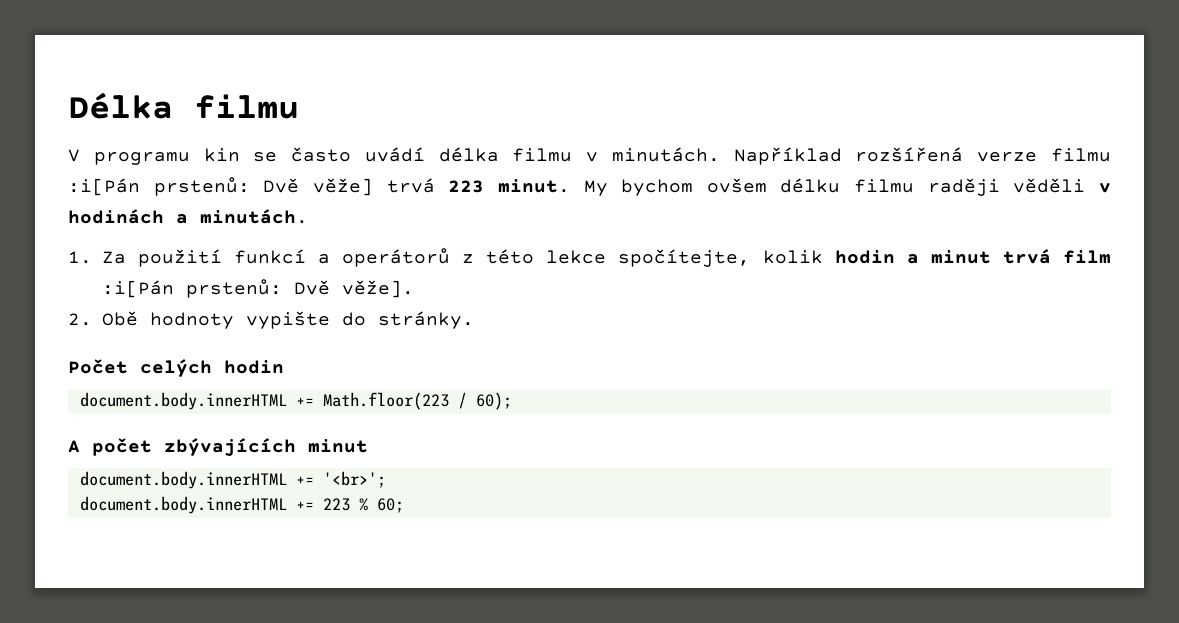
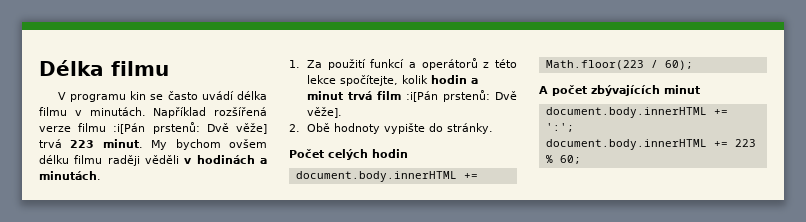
- document.body.innerHTML += '<br>';
+ document.body.innerHTML += ':';

